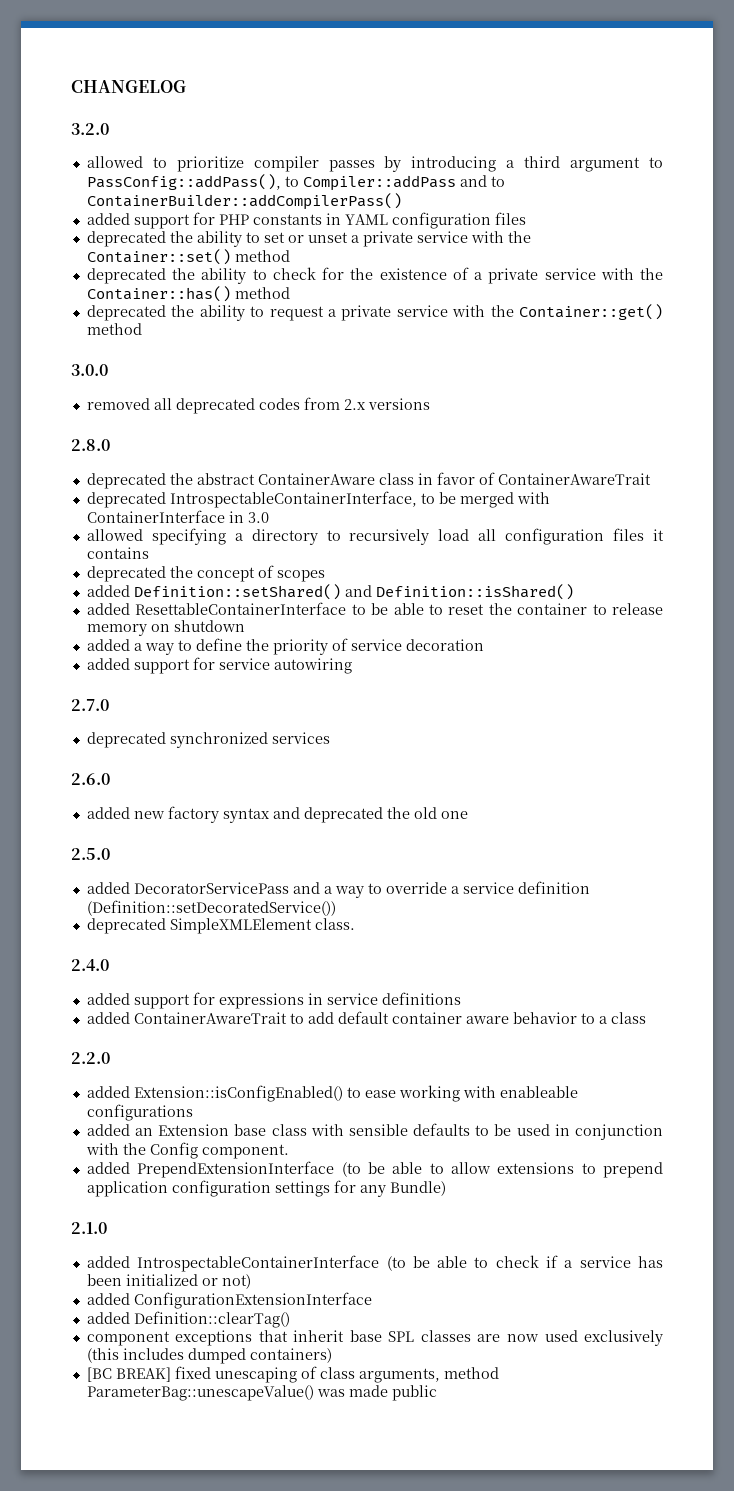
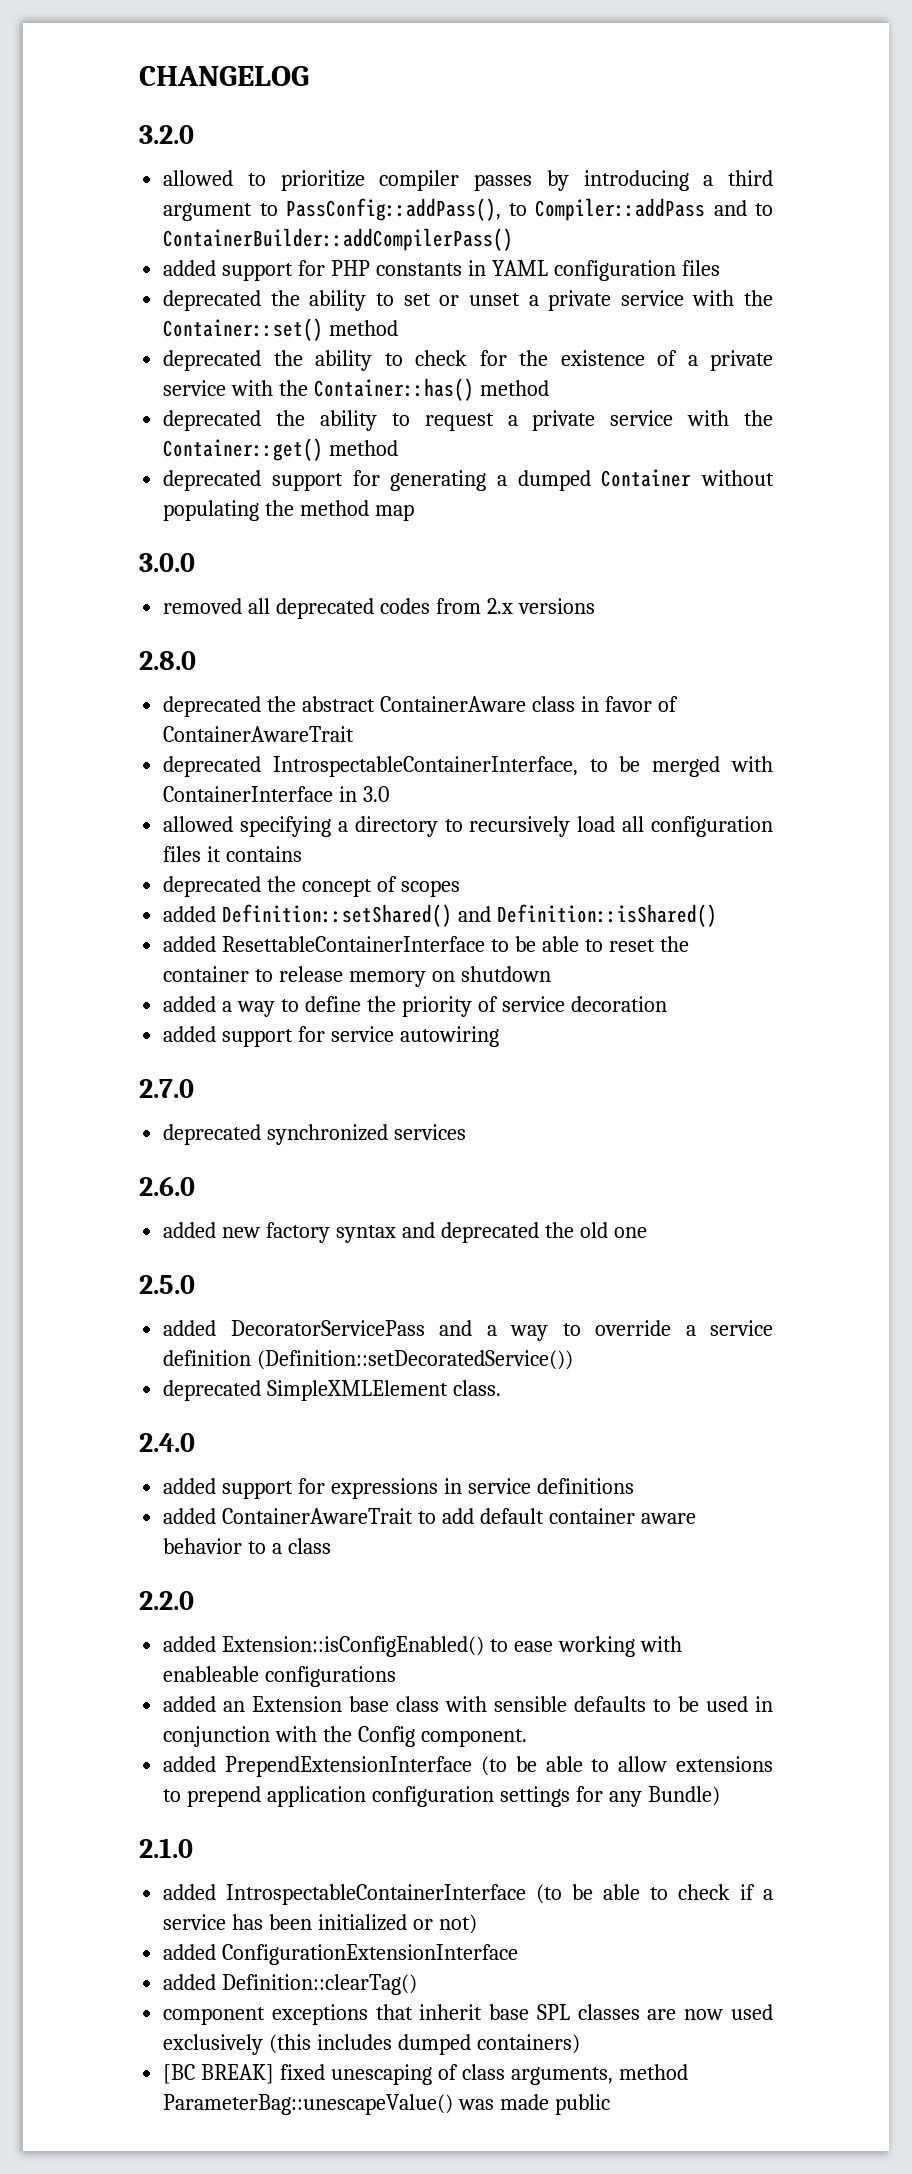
+ deprecated support for generating a dumped Container without populating the method map

